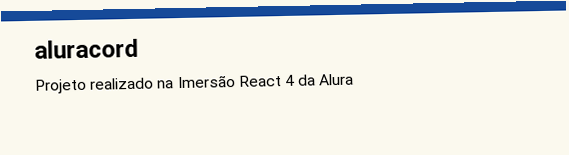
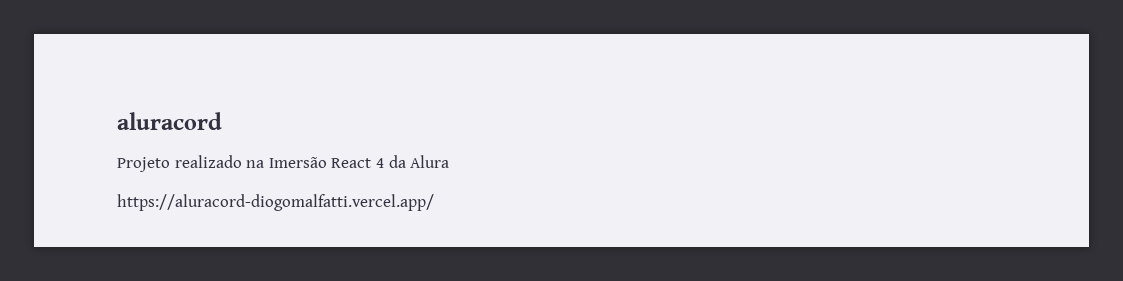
+ https://aluracord-diogomalfatti.vercel.app/

